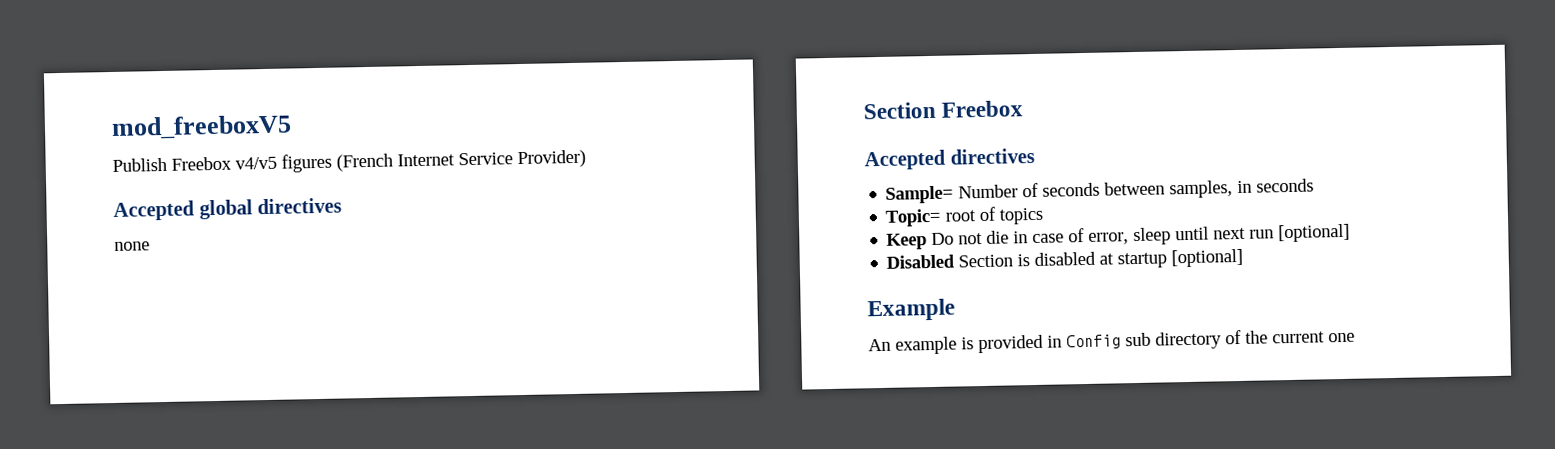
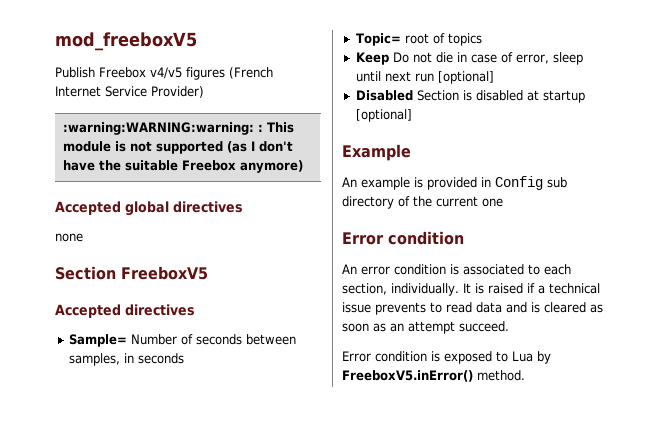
+ :warning:WARNING:warning: : This module is not supported (as I don't have the suitable Freebox anymore)
- Section Freebox
+ Section FreeboxV5
  An example is provided in Config sub directory of the current one
+ Error condition
+ An error condition is associated to each section, individually. It is raised if a technical issue prevents to read data and is cleared as soon as an attempt succeed.
+ Error condition is exposed to Lua by FreeboxV5.inError() method.

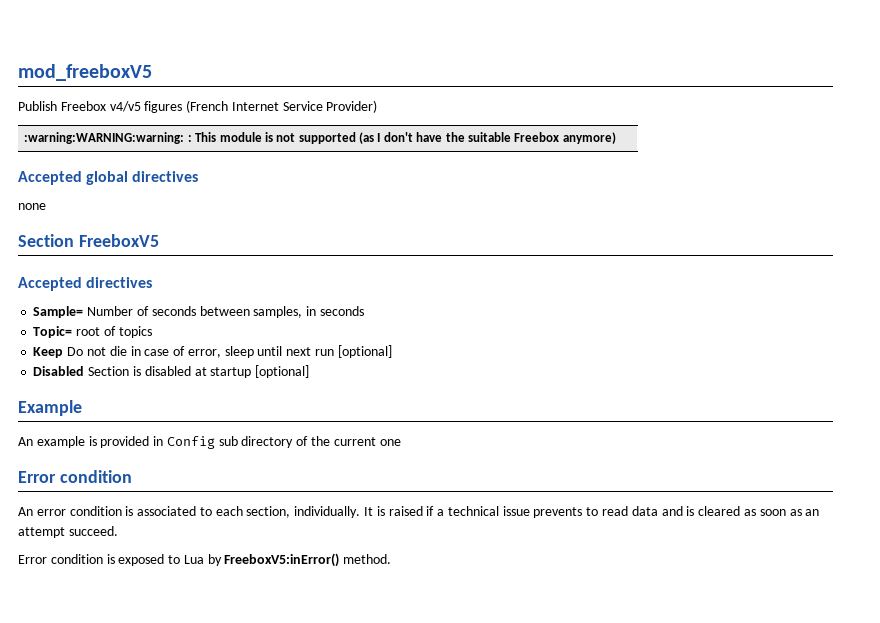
- Error condition is exposed to Lua by FreeboxV5.inError() method.
+ Error condition is exposed to Lua by FreeboxV5:inError() method.

